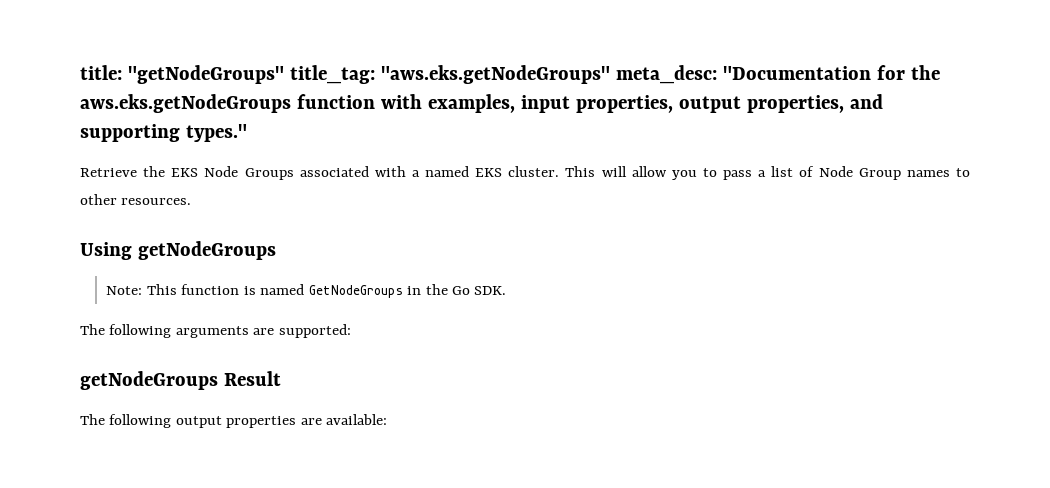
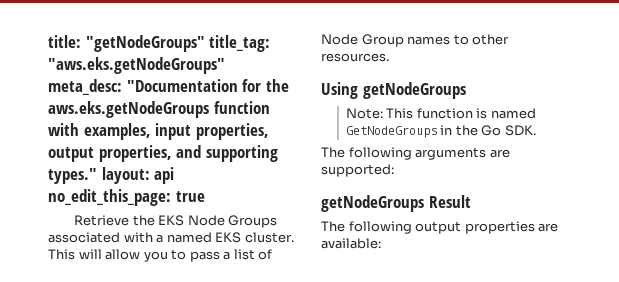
- title: "getNodeGroups" title_tag: "aws.eks.getNodeGroups" meta_desc: "Documentation for the aws.eks.getNodeGroups function with examples, input properties, output properties, and supporting types."
+ title: "getNodeGroups" title_tag: "aws.eks.getNodeGroups" meta_desc: "Documentation for the aws.eks.getNodeGroups function with examples, input properties, output properties, and supporting types." layout: api no_edit_this_page: true

